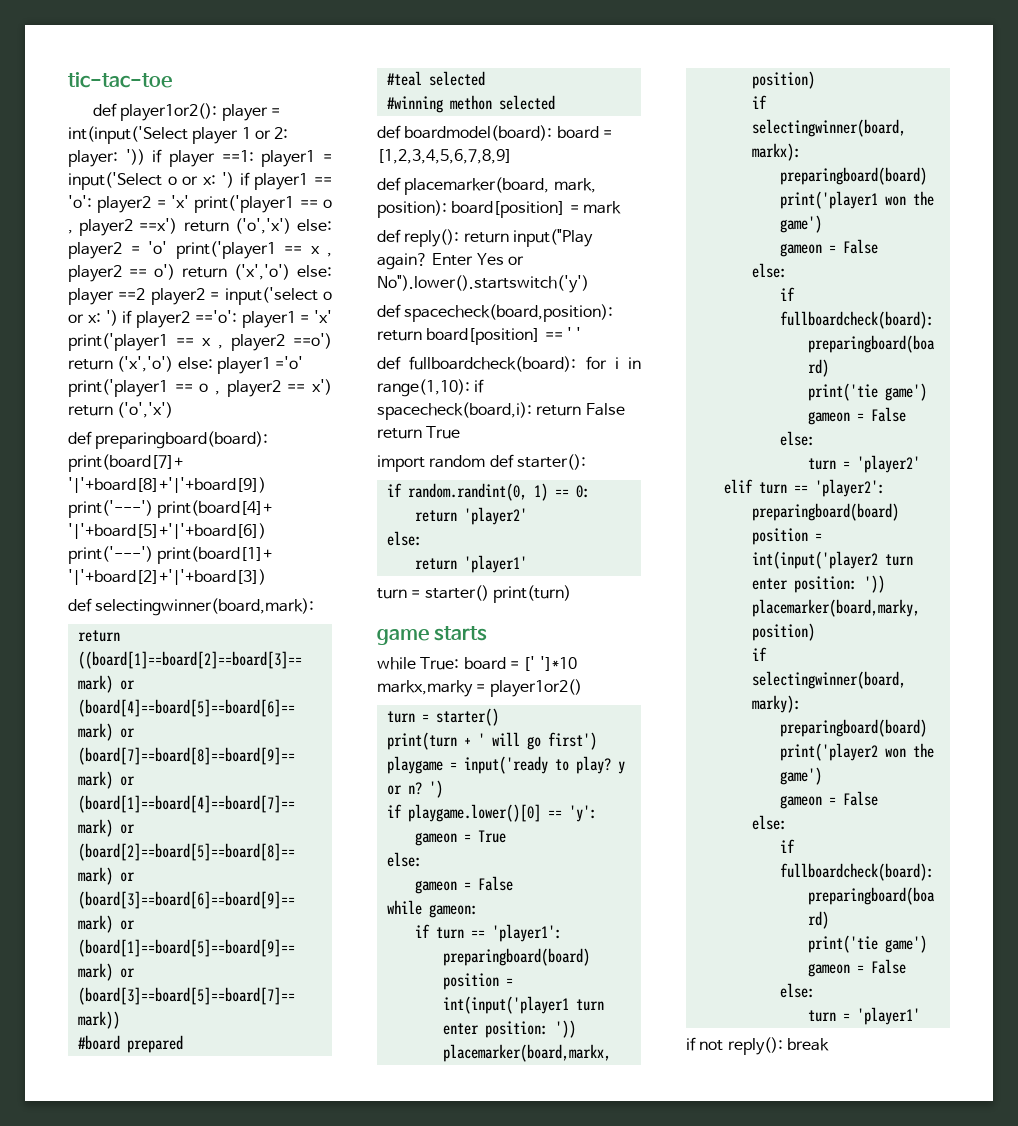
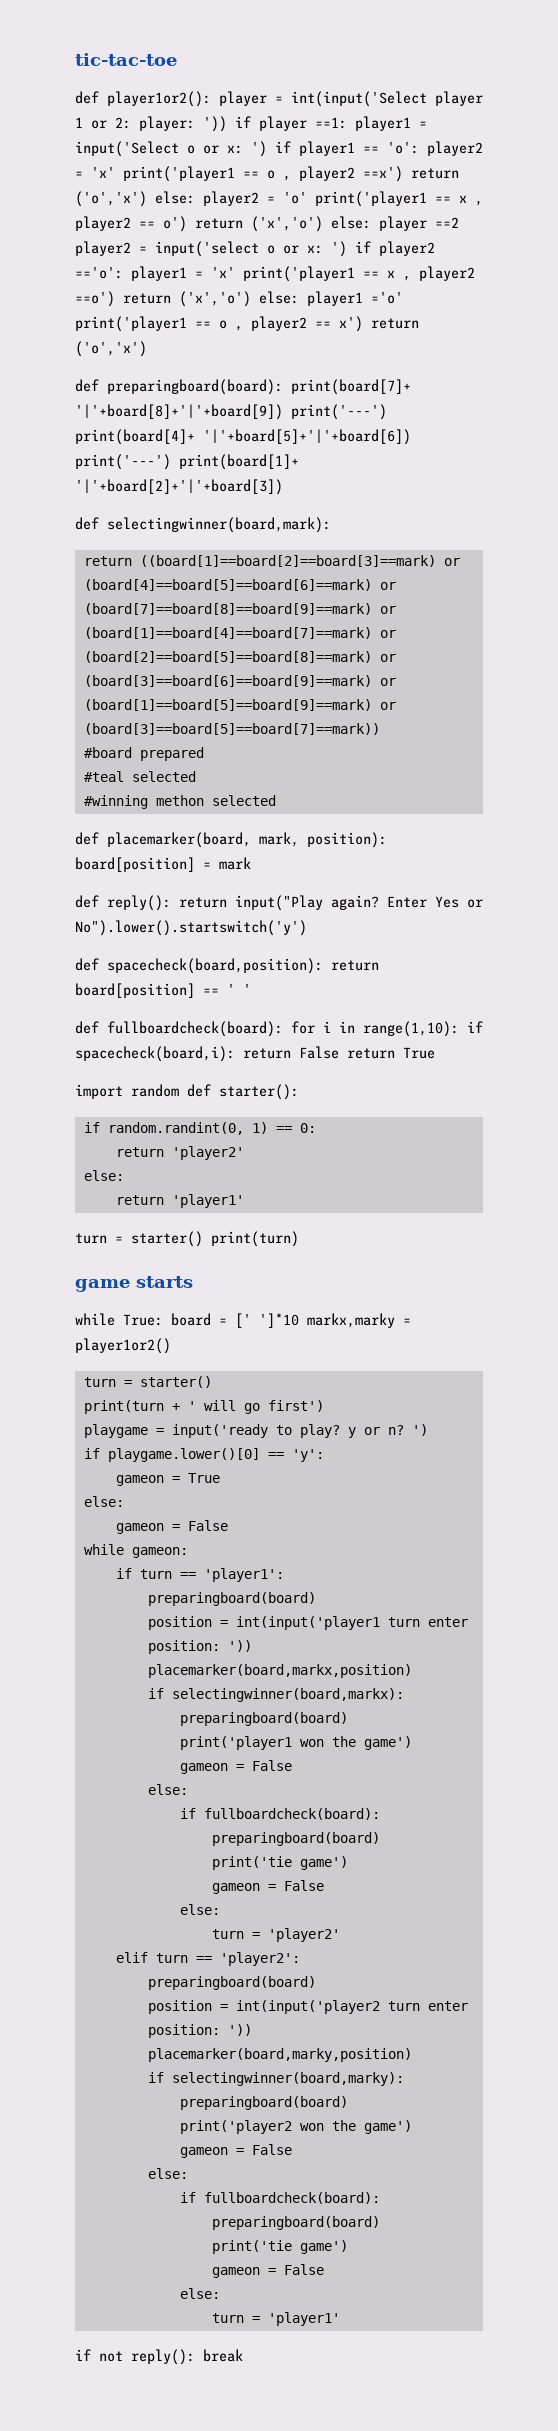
- def boardmodel(board): board = [1,2,3,4,5,6,7,8,9]

